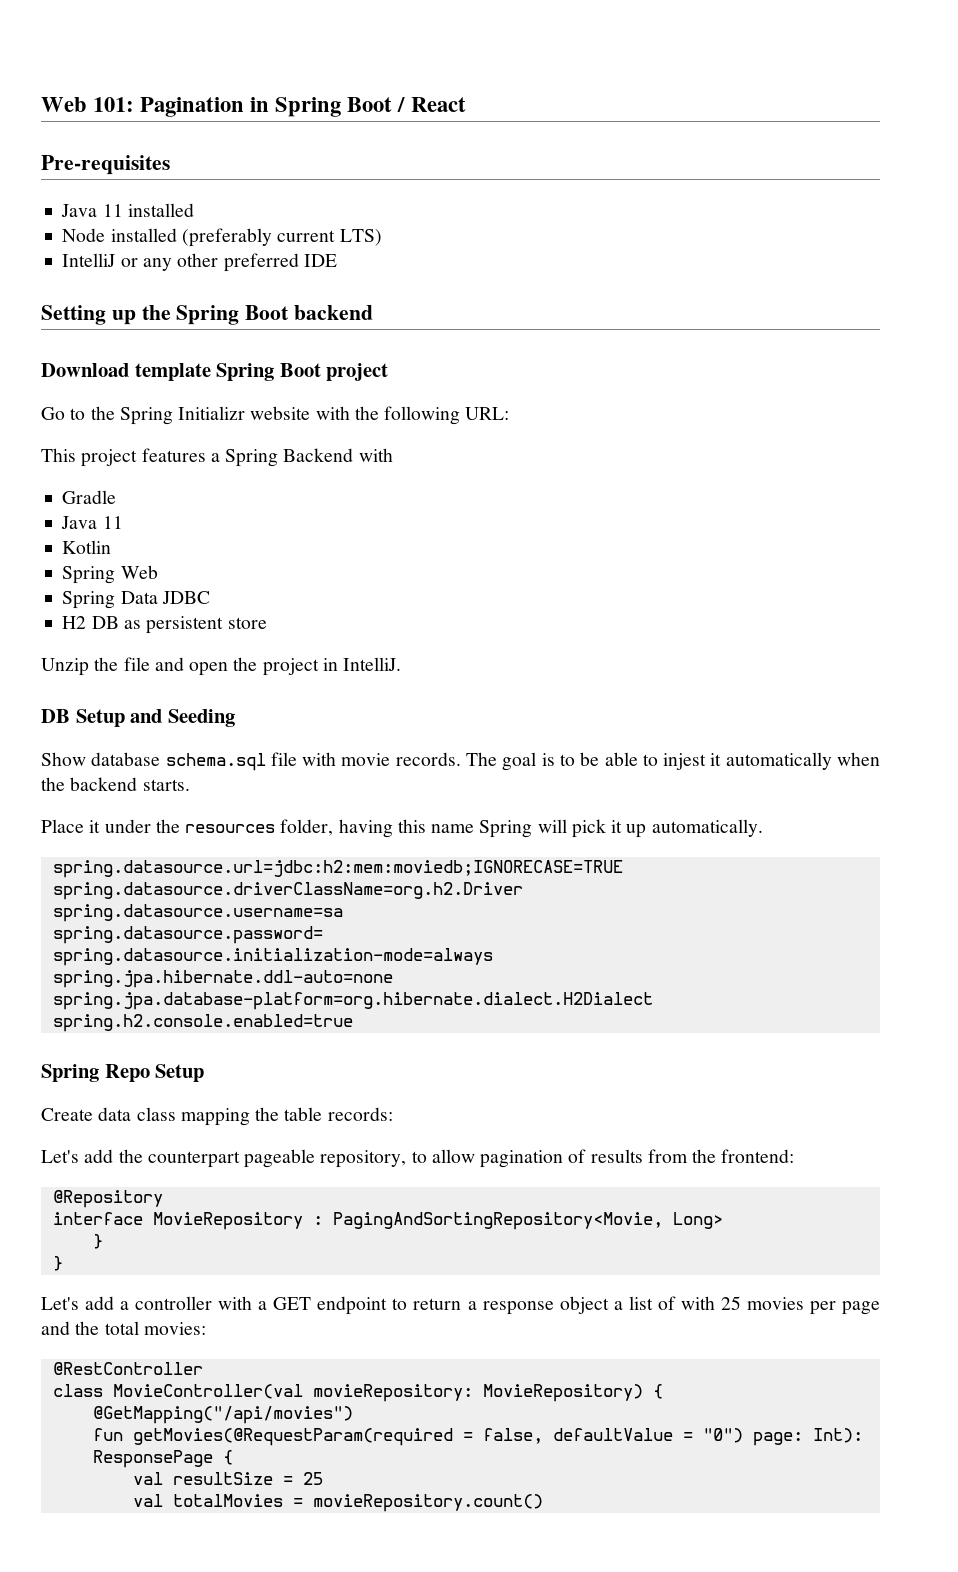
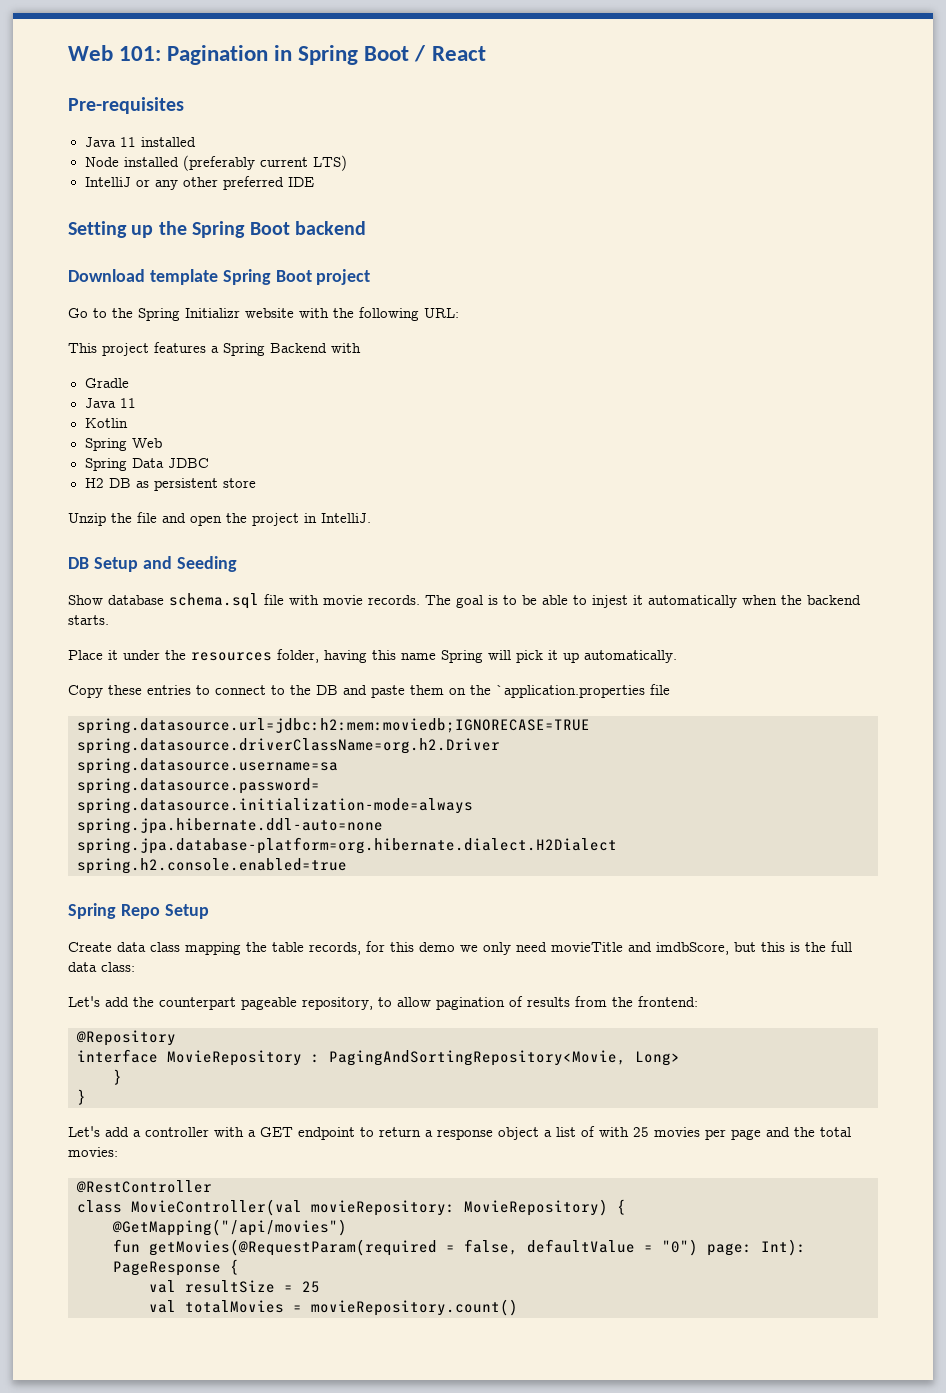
+ Copy these entries to connect to the DB and paste them on the `application.properties file
- Create data class mapping the table records:
+ Create data class mapping the table records, for this demo we only need movieTitle and imdbScore, but this is the full data class:
- fun getMovies(@RequestParam(required = false, defaultValue = "0") page: Int): ResponsePage {
+ fun getMovies(@RequestParam(required = false, defaultValue = "0") page: Int): PageResponse {

